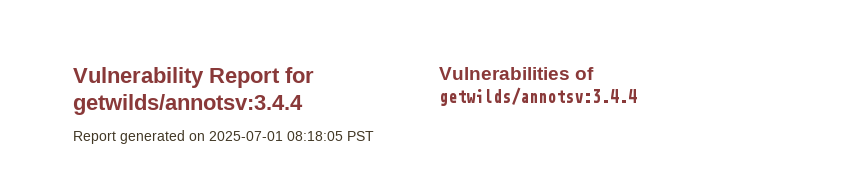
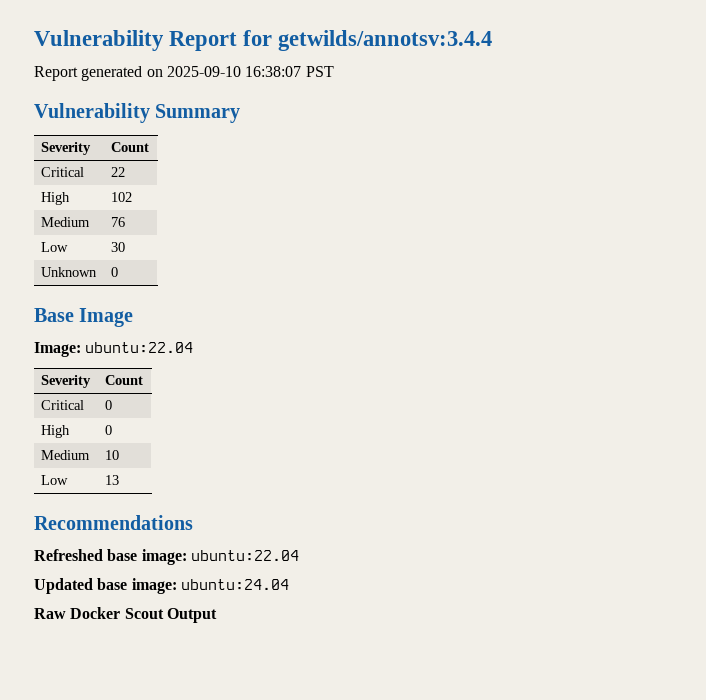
- Report generated on 2025-07-01 08:18:05 PST
+ Report generated on 2025-09-10 16:38:07 PST
- Vulnerabilities of getwilds/annotsv:3.4.4
+ Vulnerability Summary
+ Severity | Count
+ Critical | 22
+ High | 102
+ Medium | 76
+ Low | 30
+ Unknown | 0
+ Base Image
+ Image: ubuntu:22.04
+ Severity | Count
+ Critical | 0
+ High | 0
+ Medium | 10
+ Low | 13
+ Recommendations
+ Refreshed base image: ubuntu:22.04
+ Updated base image: ubuntu:24.04
+ Raw Docker Scout Output

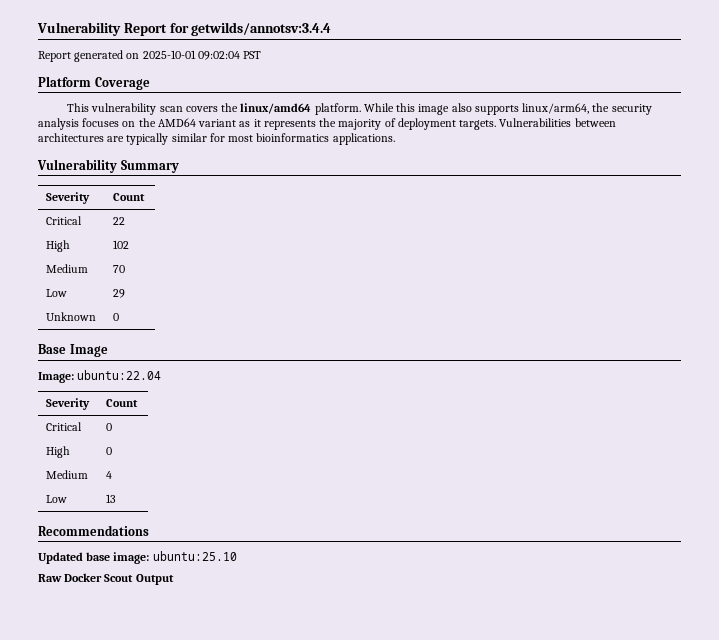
- Report generated on 2025-09-10 16:38:07 PST
+ Report generated on 2025-10-01 09:02:04 PST
+ Platform Coverage
+ This vulnerability scan covers the linux/amd64 platform. While this image also supports linux/arm64, the security analysis focuses on the AMD64 variant as it represents the majority of deployment targets. Vulnerabilities between architectures are typically similar for most bioinformatics applications.
- Medium | 76
- Low | 30
+ Medium | 70
+ Low | 29
- Medium | 10
+ Medium | 4
- Refreshed base image: ubuntu:22.04
- Updated base image: ubuntu:24.04
+ Updated base image: ubuntu:25.10

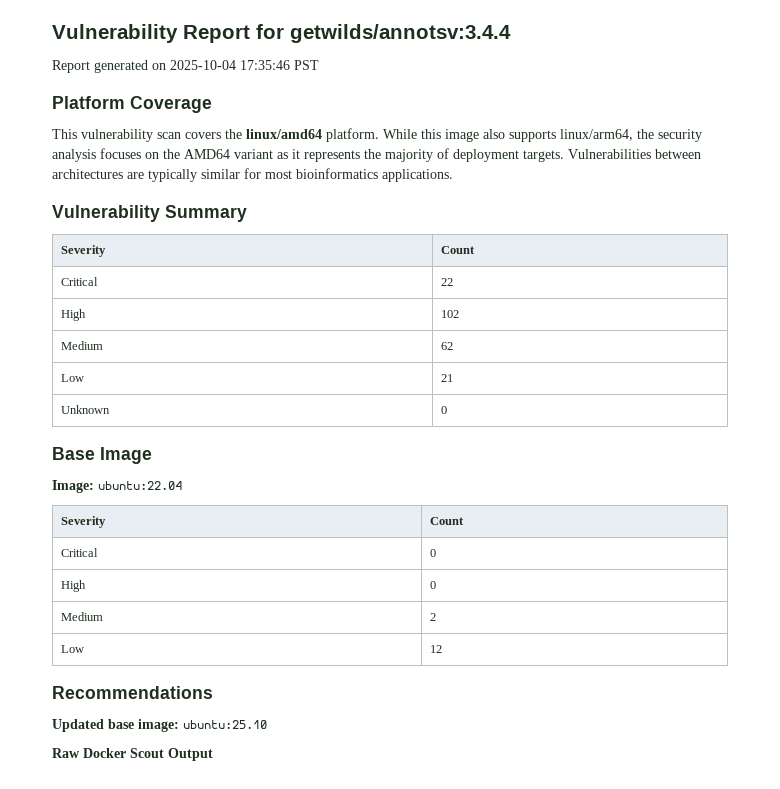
- Report generated on 2025-10-01 09:02:04 PST
+ Report generated on 2025-10-04 17:35:46 PST
- Medium | 70
- Low | 29
+ Medium | 62
+ Low | 21
- Medium | 4
- Low | 13
+ Medium | 2
+ Low | 12

